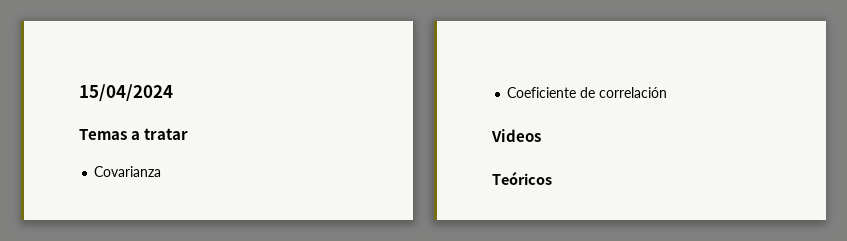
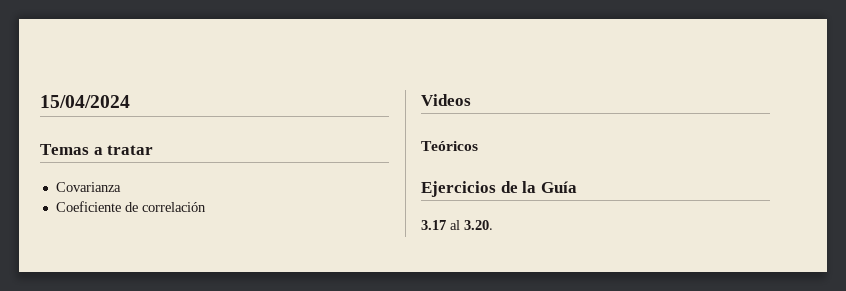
+ Ejercicios de la Guía
+ 3.17 al 3.20.

